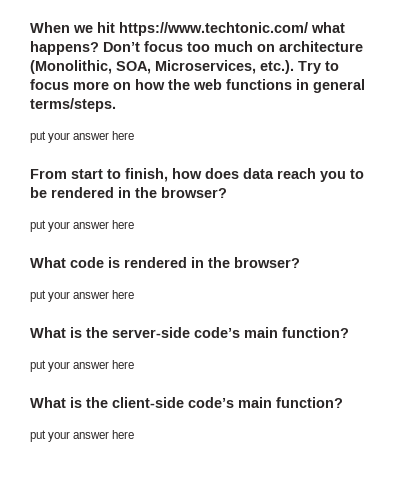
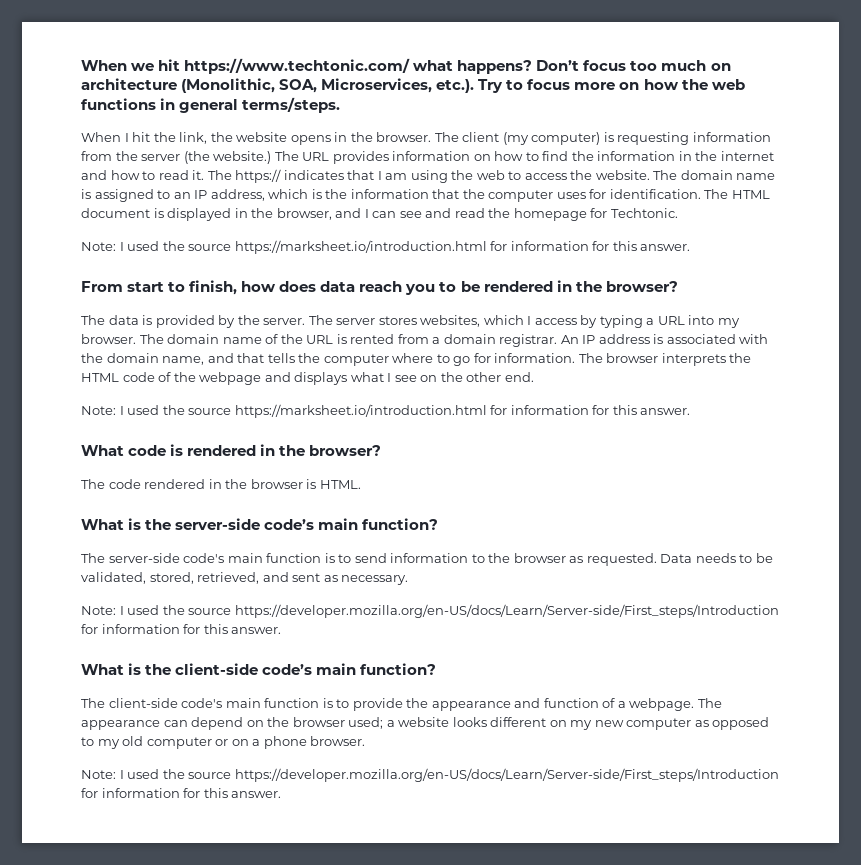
  Don’t focus too much on architecture (Monolithic, SOA, Microservices, etc.). Try to focus more on how the web functions in general terms/steps.
- put your answer here
+ When I hit the link, the website opens in the browser. The client (my computer) is requesting information from the server (the website.) The URL provides information on how to find the information in the internet and how to read it. The https:// indicates that I am using the web to access the website. The domain name is assigned to an IP address, which is the information that the computer uses for identification. The HTML document is displayed in the browser, and I can see and read the homepage for Techtonic.
+ Note: I used the source https://marksheet.io/introduction.html for information for this answer.
  From start to finish, how does data reach you to be rendered in the browser?
- put your answer here
+ The data is provided by the server. The server stores websites, which I access by typing a URL into my browser. The domain name of the URL is rented from a domain registrar. An IP address is associated with the domain name, and that tells the computer where to go for information. The browser interprets the HTML code of the webpage and displays what I see on the other end.
+ Note: I used the source https://marksheet.io/introduction.html for information for this answer.
  What code is rendered in the browser?
- put your answer here
+ The code rendered in the browser is HTML.
  What is the server-side code’s main function?
- put your answer here
+ The server-side code's main function is to send information to the browser as requested. Data needs to be validated, stored, retrieved, and sent as necessary.
+ Note: I used the source https://developer.mozilla.org/en-US/docs/Learn/Server-side/First_steps/Introduction for information for this answer.
  What is the client-side code’s main function?
- put your answer here
+ The client-side code's main function is to provide the appearance and function of a webpage. The appearance can depend on the browser used; a website looks different on my new computer as opposed to my old computer or on a phone browser.
+ Note: I used the source https://developer.mozilla.org/en-US/docs/Learn/Server-side/First_steps/Introduction for information for this answer.

